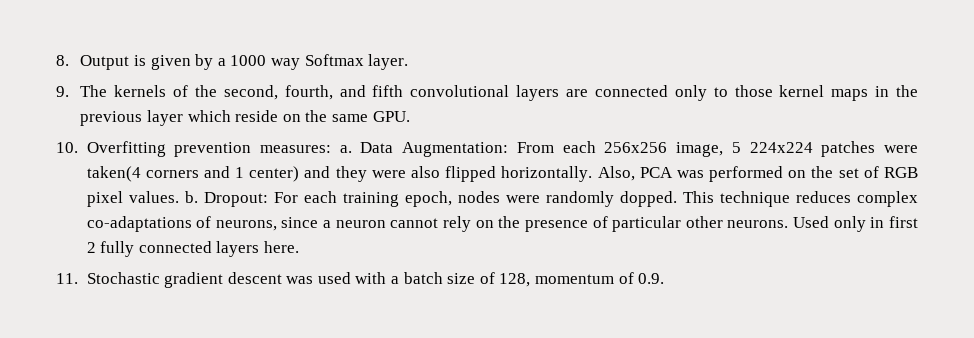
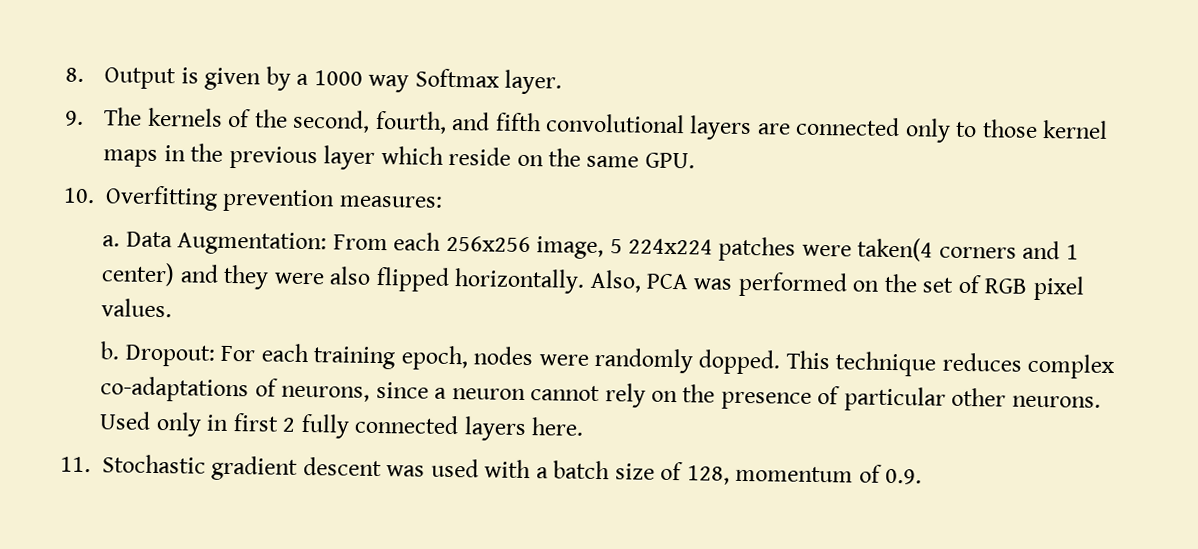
- 10. Overfitting prevention measures: a.
+ 10. Overfitting prevention measures:
+ a.
- Also, PCA was performed on the set of RGB pixel values. b.
+ Also, PCA was performed on the set of RGB pixel values.
+ b.

